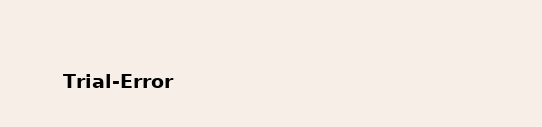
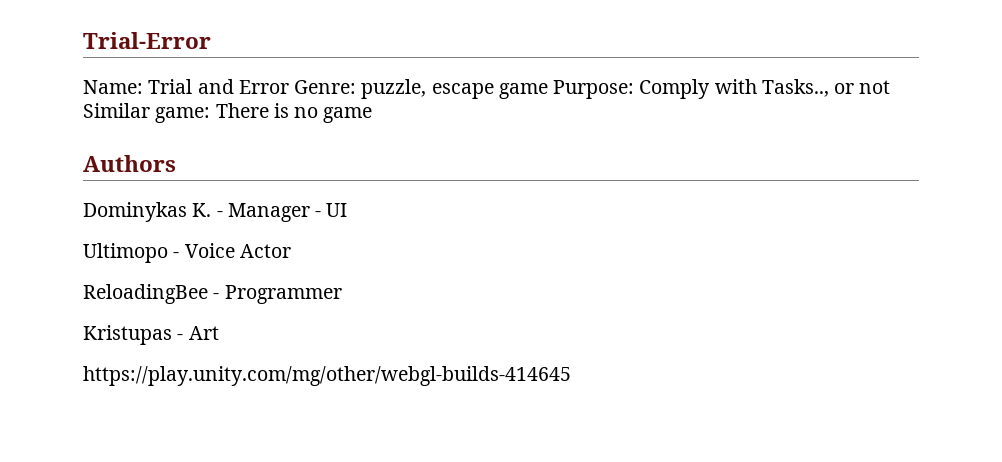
+ Name: Trial and Error Genre: puzzle, escape game Purpose: Comply with Tasks.., or not Similar game: There is no game
+ Authors
+ Dominykas K. - Manager - UI
+ Ultimopo - Voice Actor
+ ReloadingBee - Programmer
+ Kristupas - Art
+ https://play.unity.com/mg/other/webgl-builds-414645

